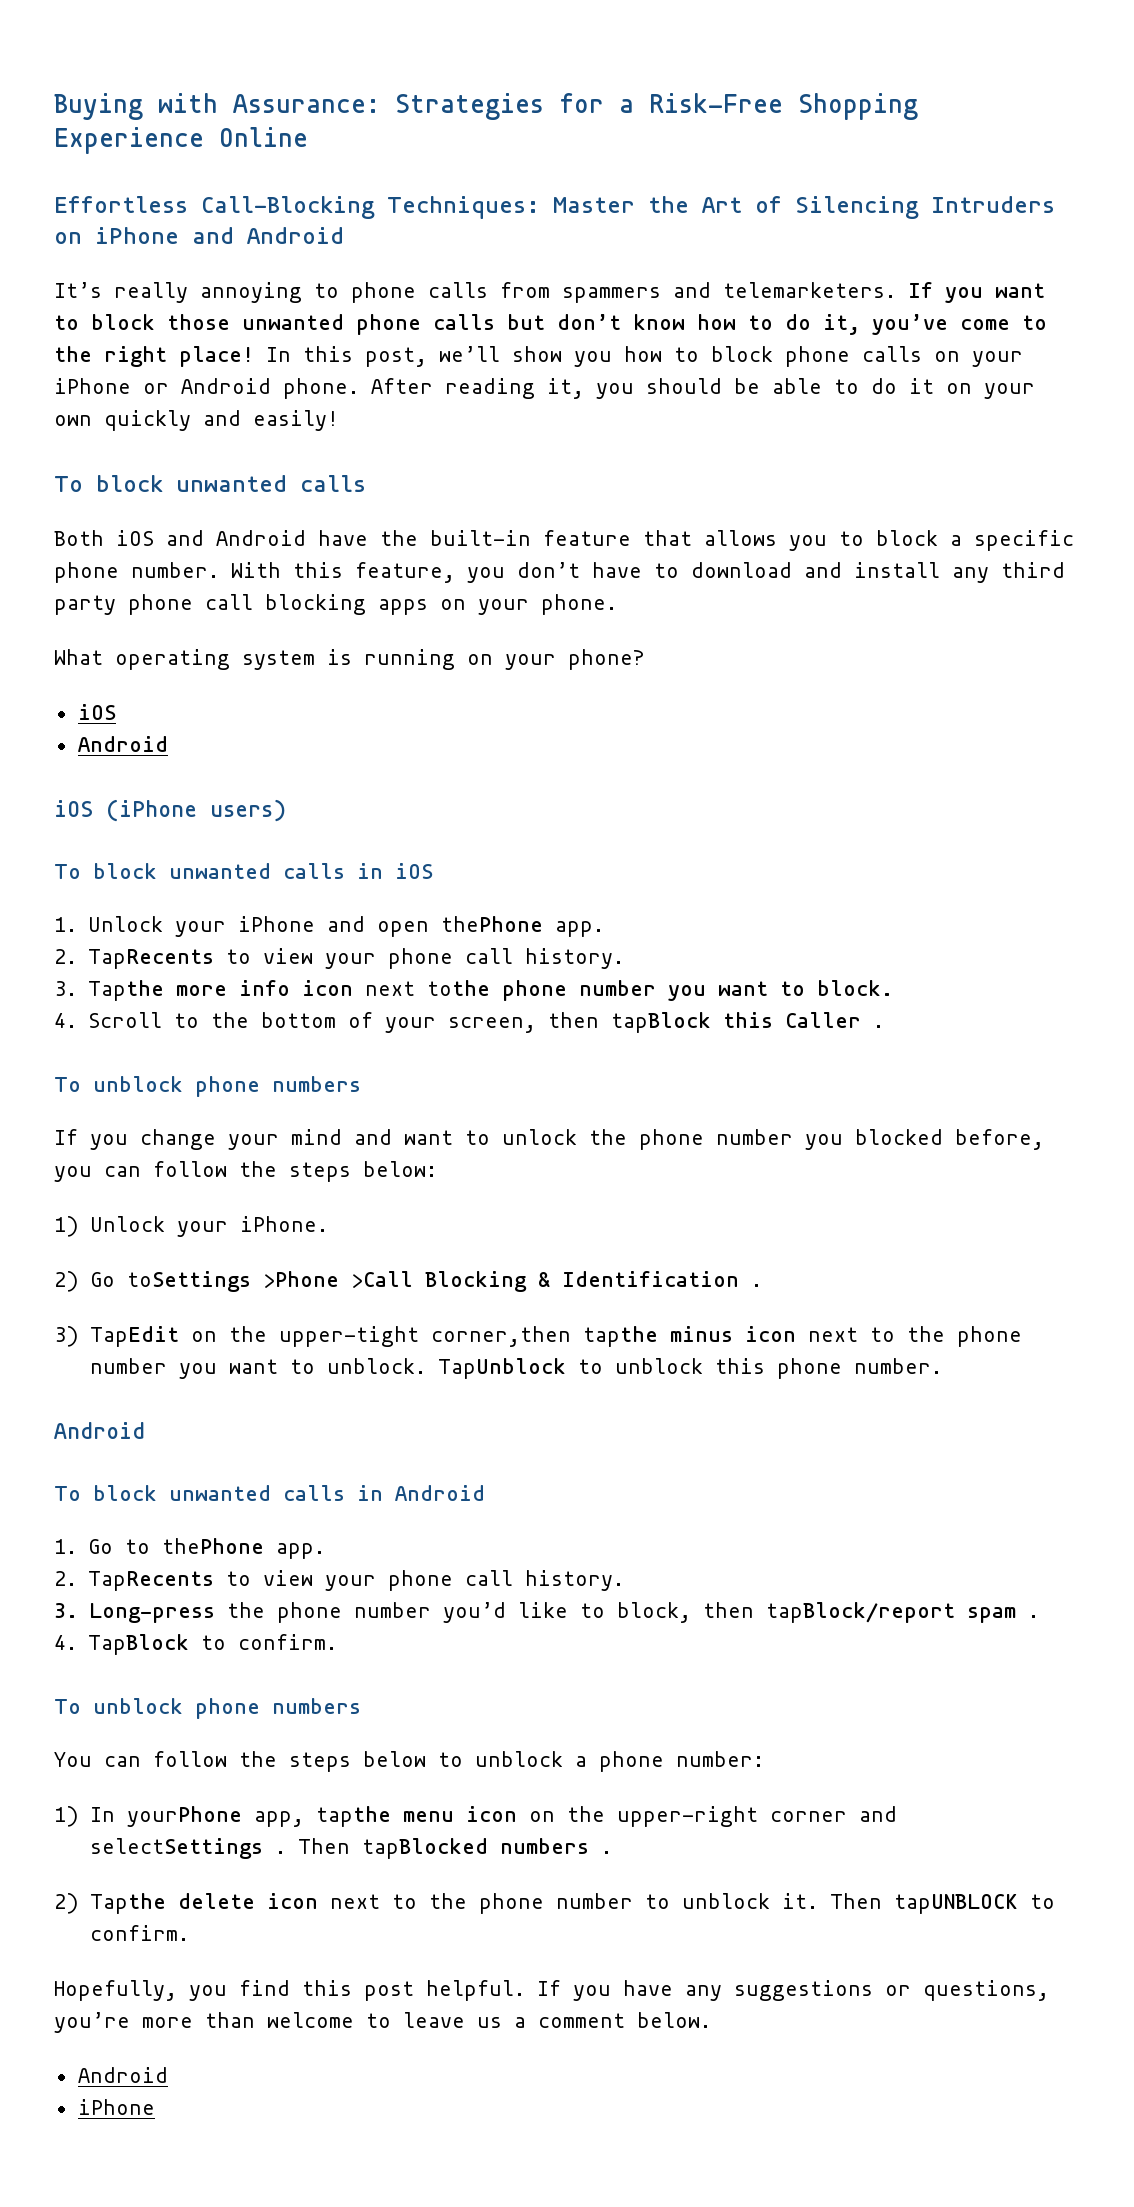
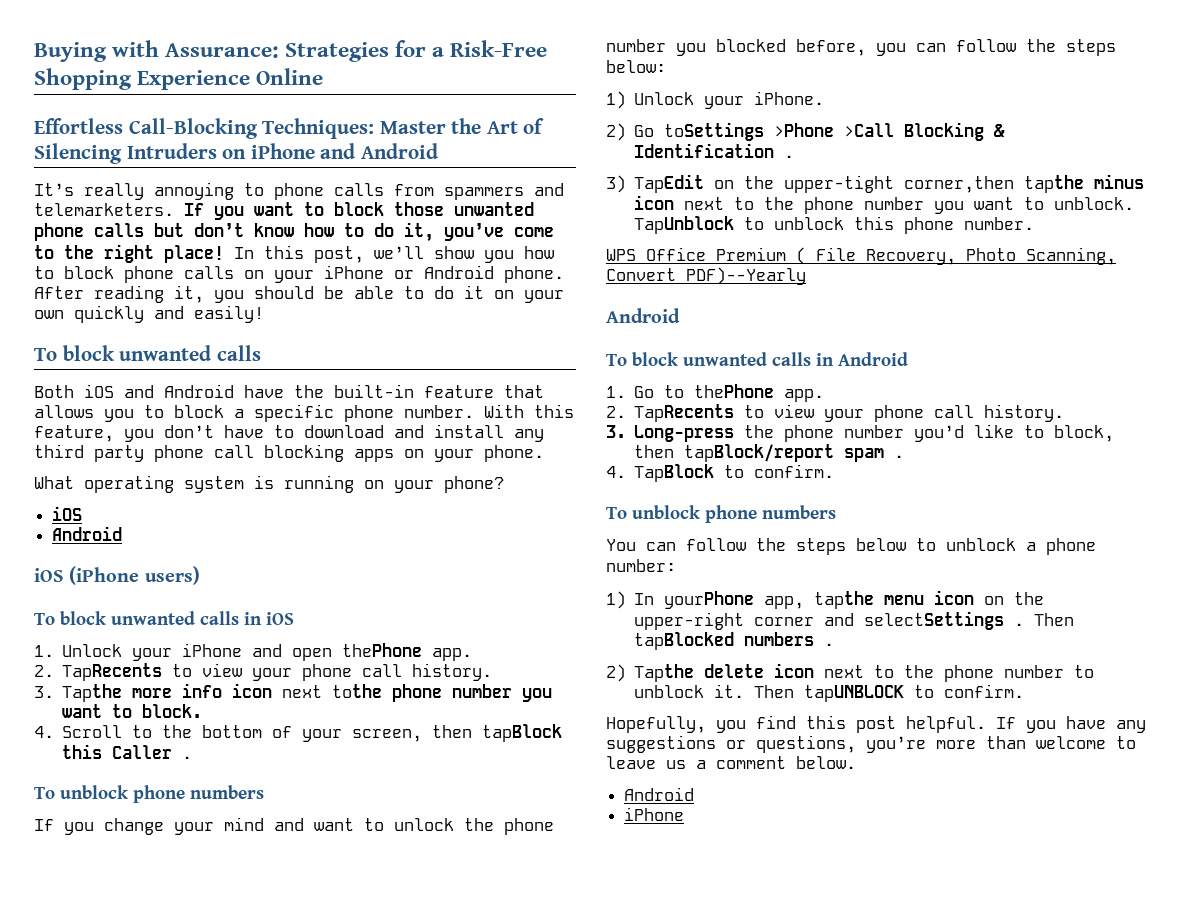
+ WPS Office Premium ( File Recovery, Photo Scanning, Convert PDF)--Yearly

